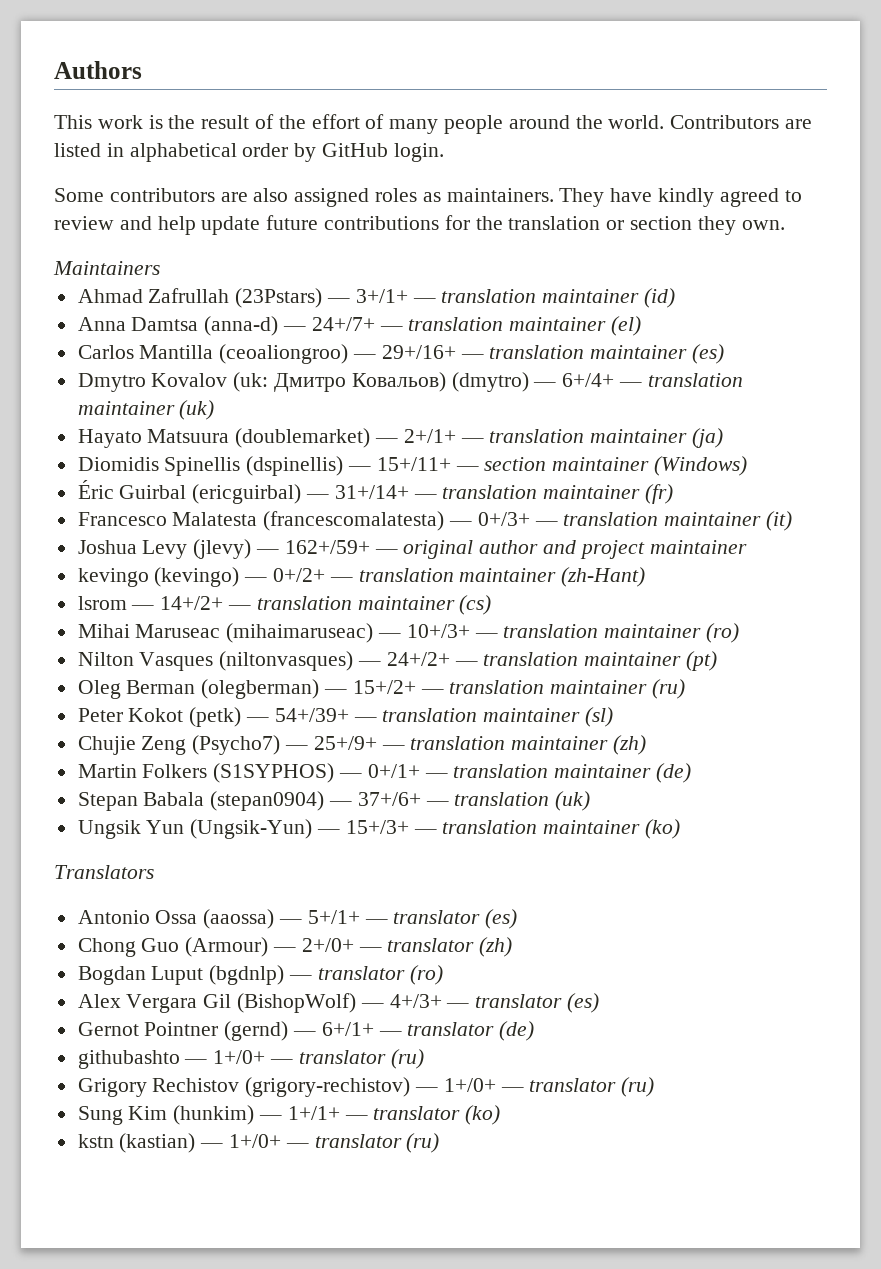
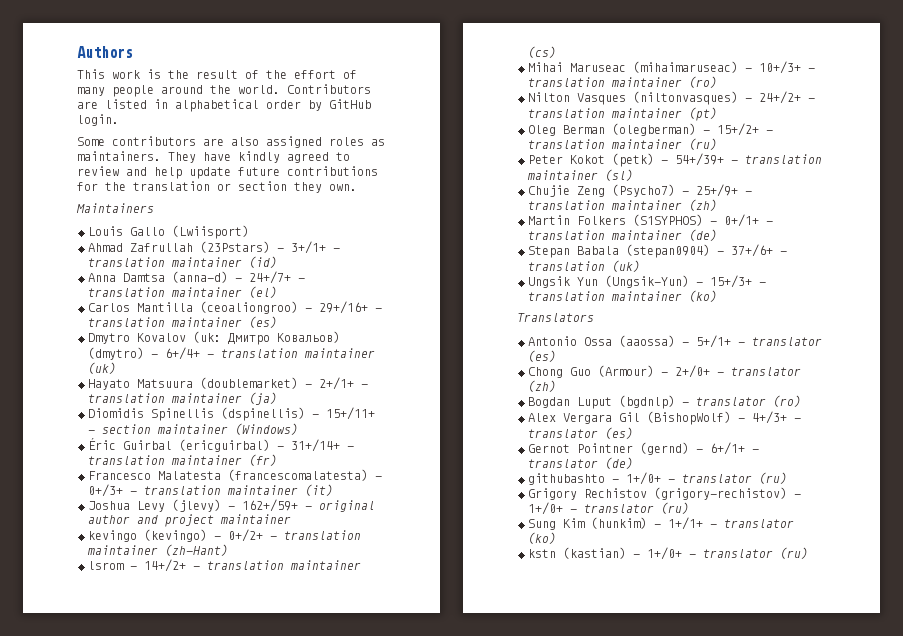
+ Louis Gallo (Lwiisport)

